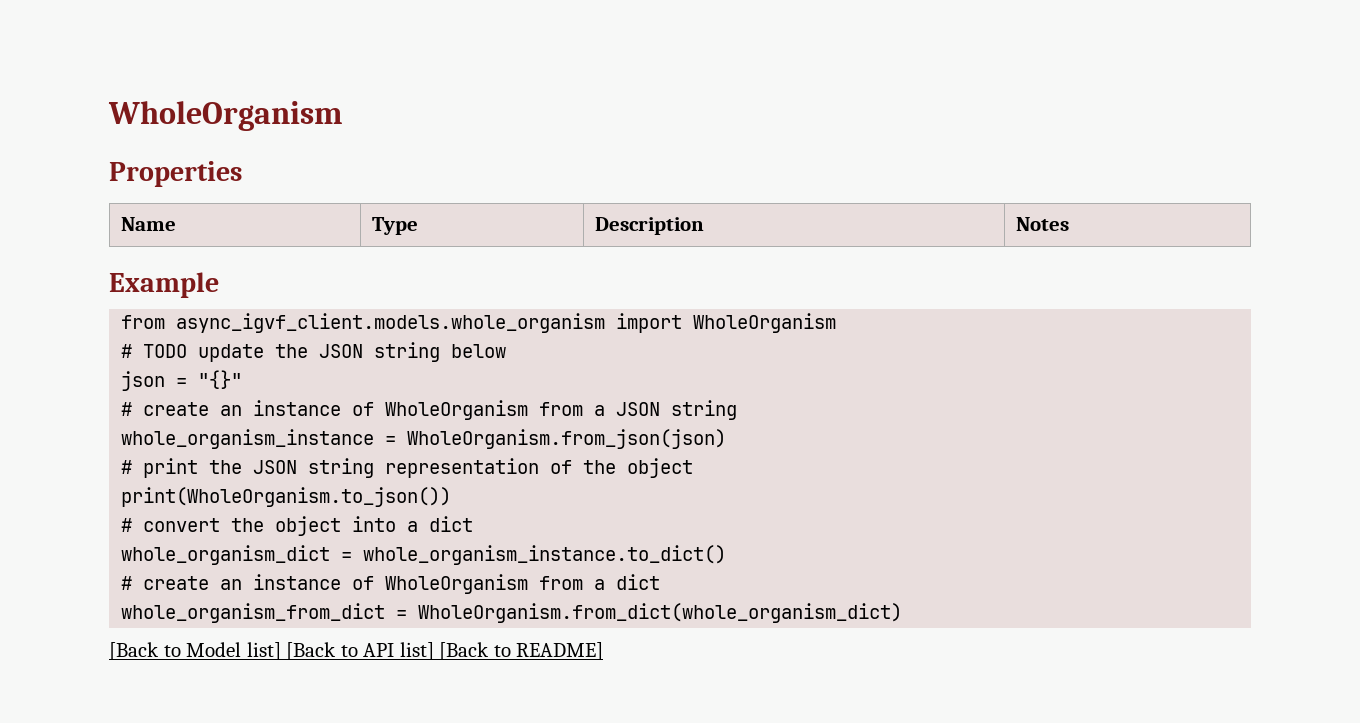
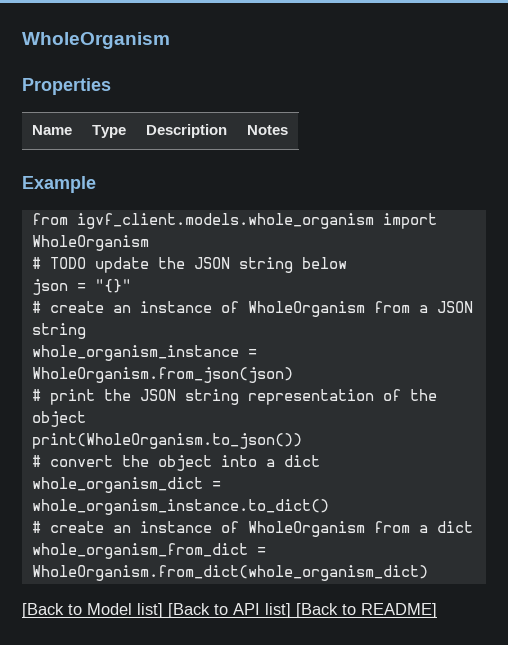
- from async_igvf_client.models.whole_organism import WholeOrganism
+ from igvf_client.models.whole_organism import WholeOrganism

